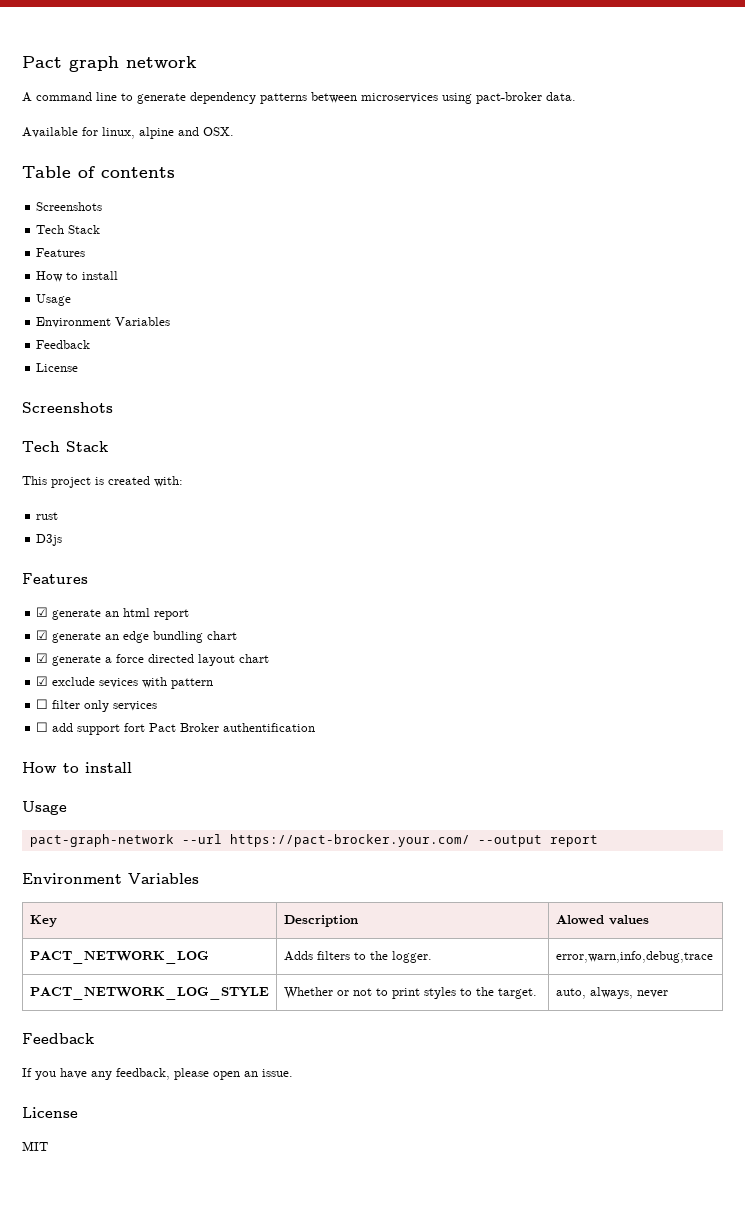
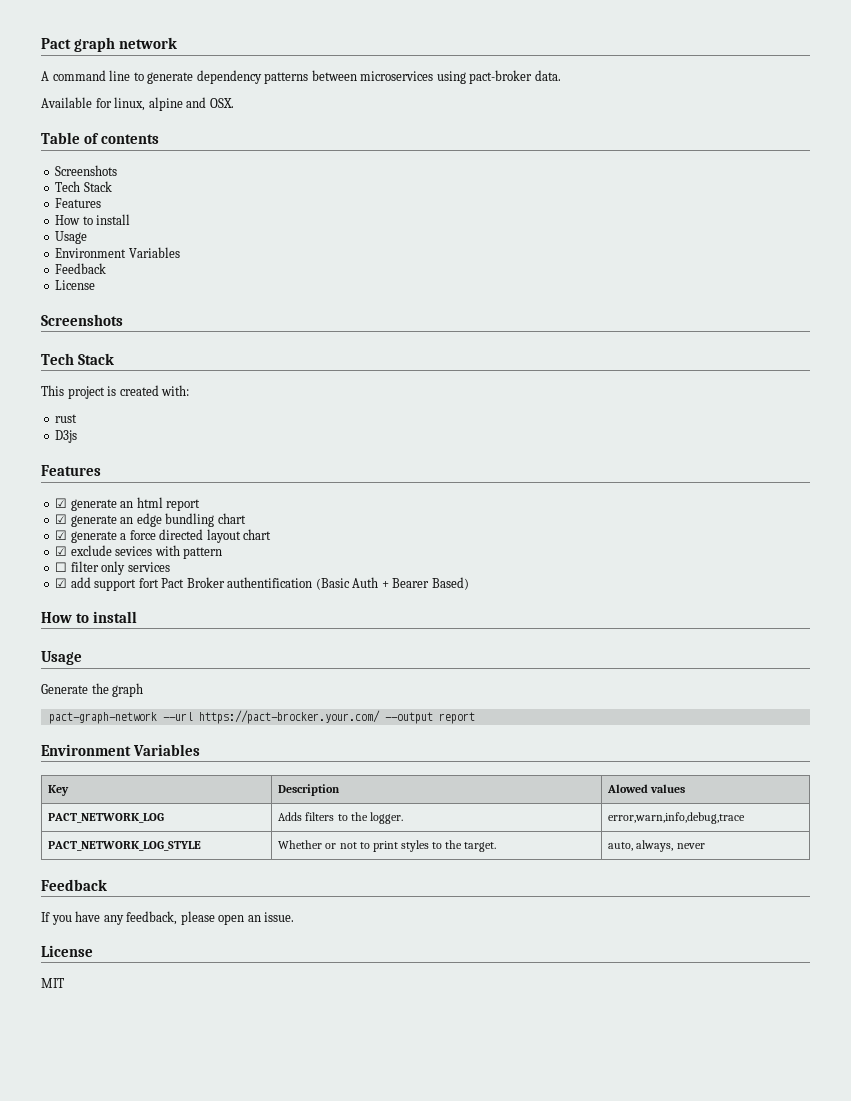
- ☐ add support fort Pact Broker authentification
+ ☑ add support fort Pact Broker authentification (Basic Auth + Bearer Based)
  How to install
  Usage
+ Generate the graph

